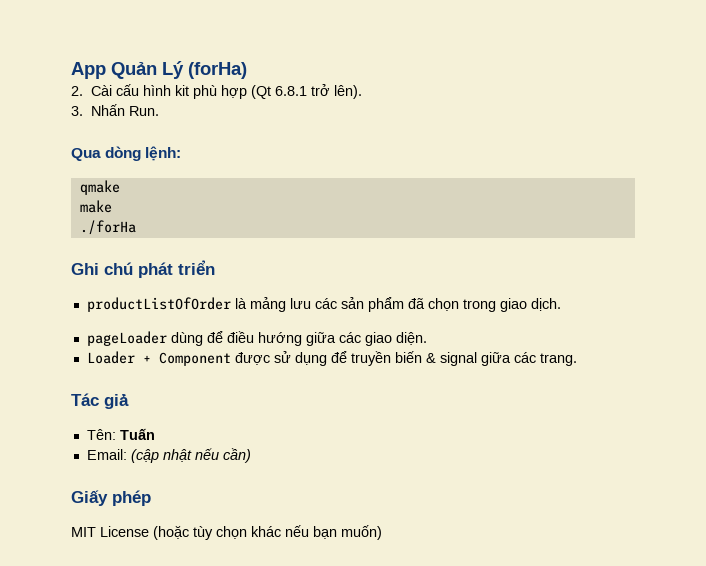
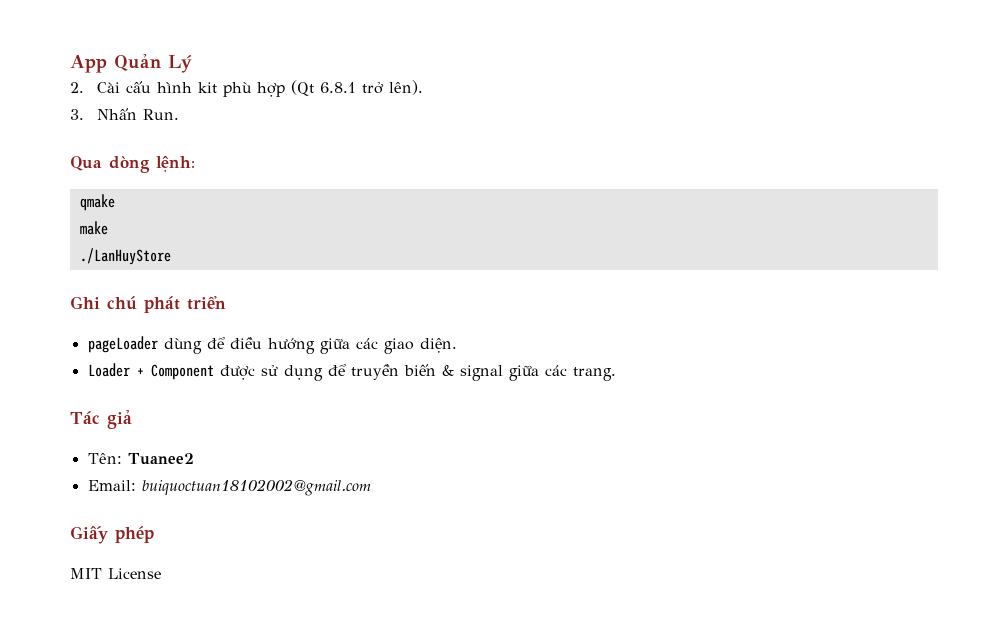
- App Quản Lý (forHa)
+ App Quản Lý
- ./forHa
+ ./LanHuyStore
- productListOfOrder là mảng lưu các sản phẩm đã chọn trong giao dịch.
- Tên: Tuấn
+ Tên: Tuanee2
- Email: (cập nhật nếu cần)
+ Email: buiquoctuan18102002@gmail.com
- MIT License (hoặc tùy chọn khác nếu bạn muốn)
+ MIT License

